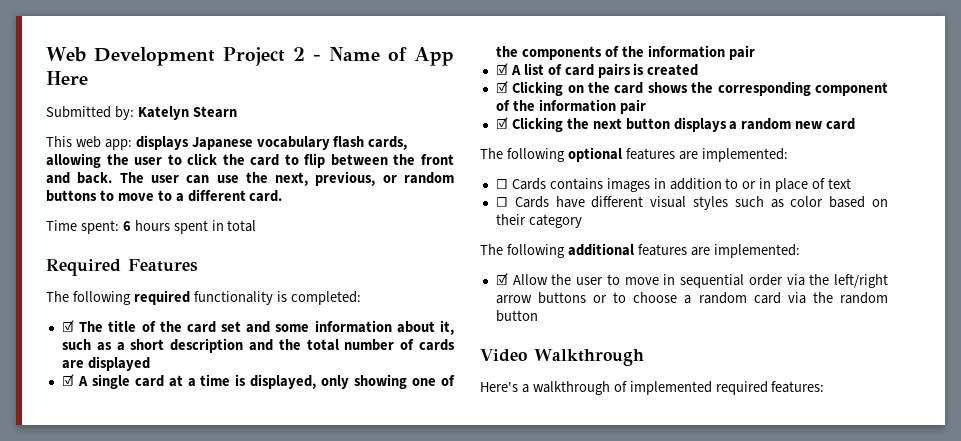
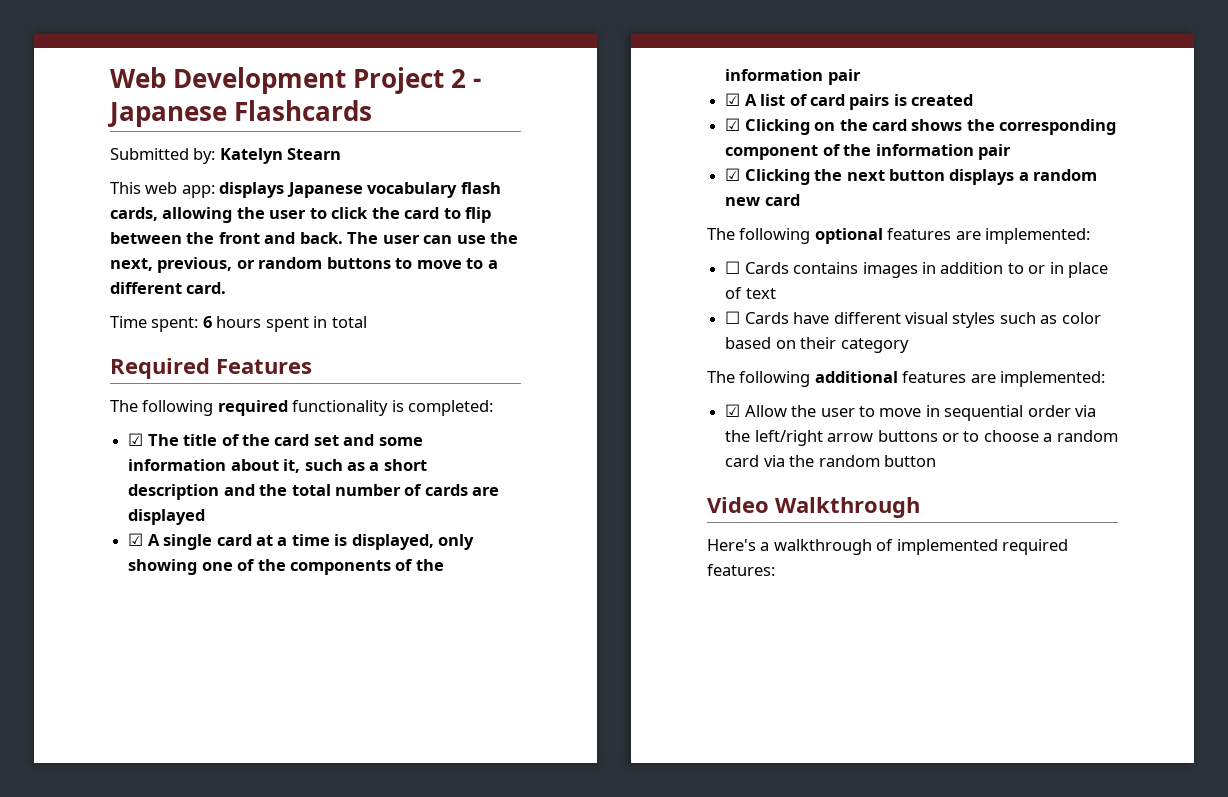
- Web Development Project 2 - Name of App Here
+ Web Development Project 2 - Japanese Flashcards

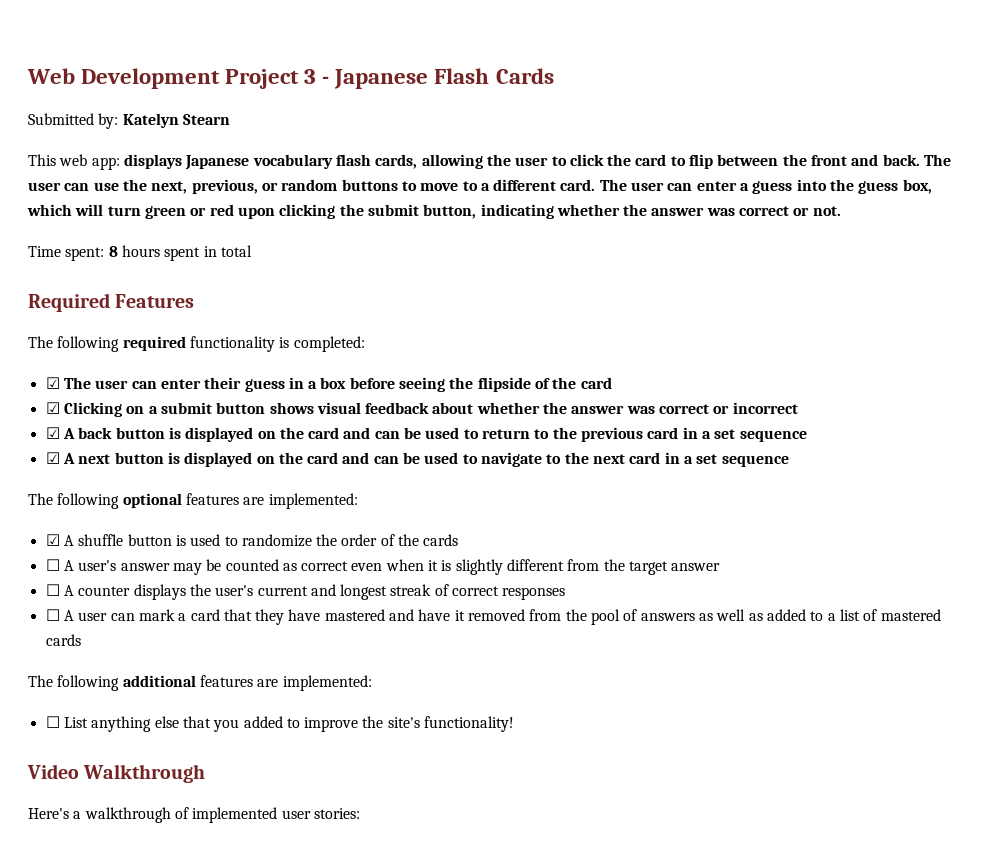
- Web Development Project 2 - Japanese Flashcards
+ Web Development Project 3 - Japanese Flash Cards
+ The user can enter a guess into the guess box, which will turn green or red upon clicking the submit button, indicating whether the answer was correct or not.
- Time spent: 6 hours spent in total
+ Time spent: 8 hours spent in total
- ☑ The title of the card set and some information about it, such as a short description and the total number of cards are displayed
- ☑ A single card at a time is displayed, only showing one of the components of the information pair
- ☑ A list of card pairs is created
- ☑ Clicking on the card shows the corresponding component of the information pair
- ☑ Clicking the next button displays a random new card
+ ☑ The user can enter their guess in a box before seeing the flipside of the card
+ ☑ Clicking on a submit button shows visual feedback about whether the answer was correct or incorrect
+ ☑ A back button is displayed on the card and can be used to return to the previous card in a set sequence
+ ☑ A next button is displayed on the card and can be used to navigate to the next card in a set sequence
- ☐ Cards contains images in addition to or in place of text
- ☐ Cards have different visual styles such as color based on their category
+ ☑ A shuffle button is used to randomize the order of the cards
+ ☐ A user's answer may be counted as correct even when it is slightly different from the target answer
+ ☐ A counter displays the user's current and longest streak of correct responses
+ ☐ A user can mark a card that they have mastered and have it removed from the pool of answers as well as added to a list of mastered cards
- ☑ Allow the user to move in sequential order via the left/right arrow buttons or to choose a random card via the random button
+ ☐ List anything else that you added to improve the site's functionality!
- Here's a walkthrough of implemented required features:
+ Here's a walkthrough of implemented user stories:

